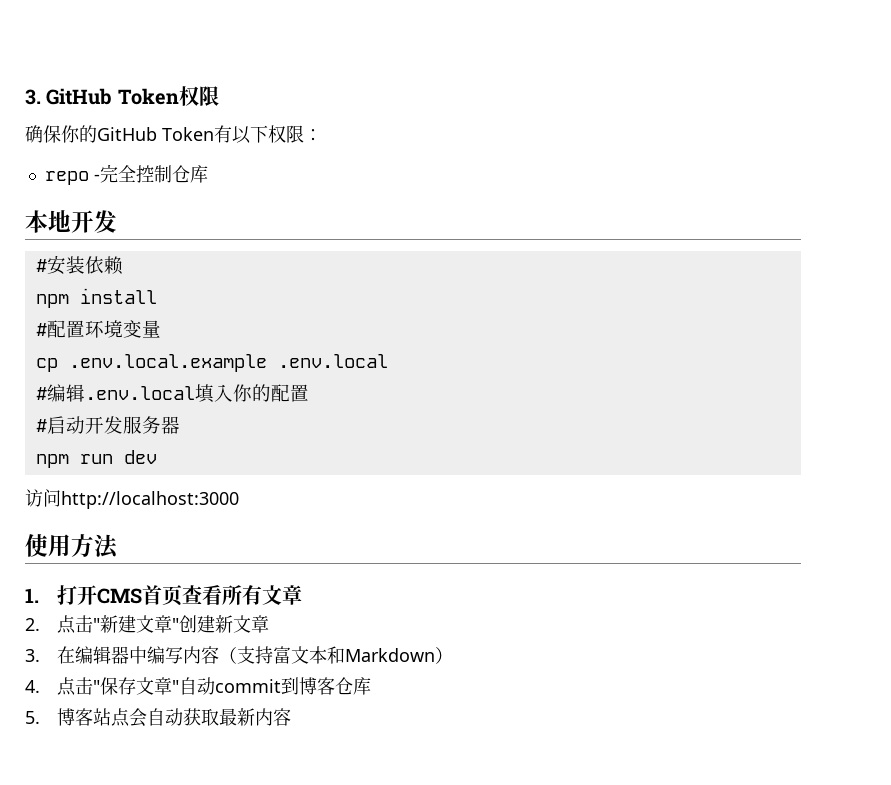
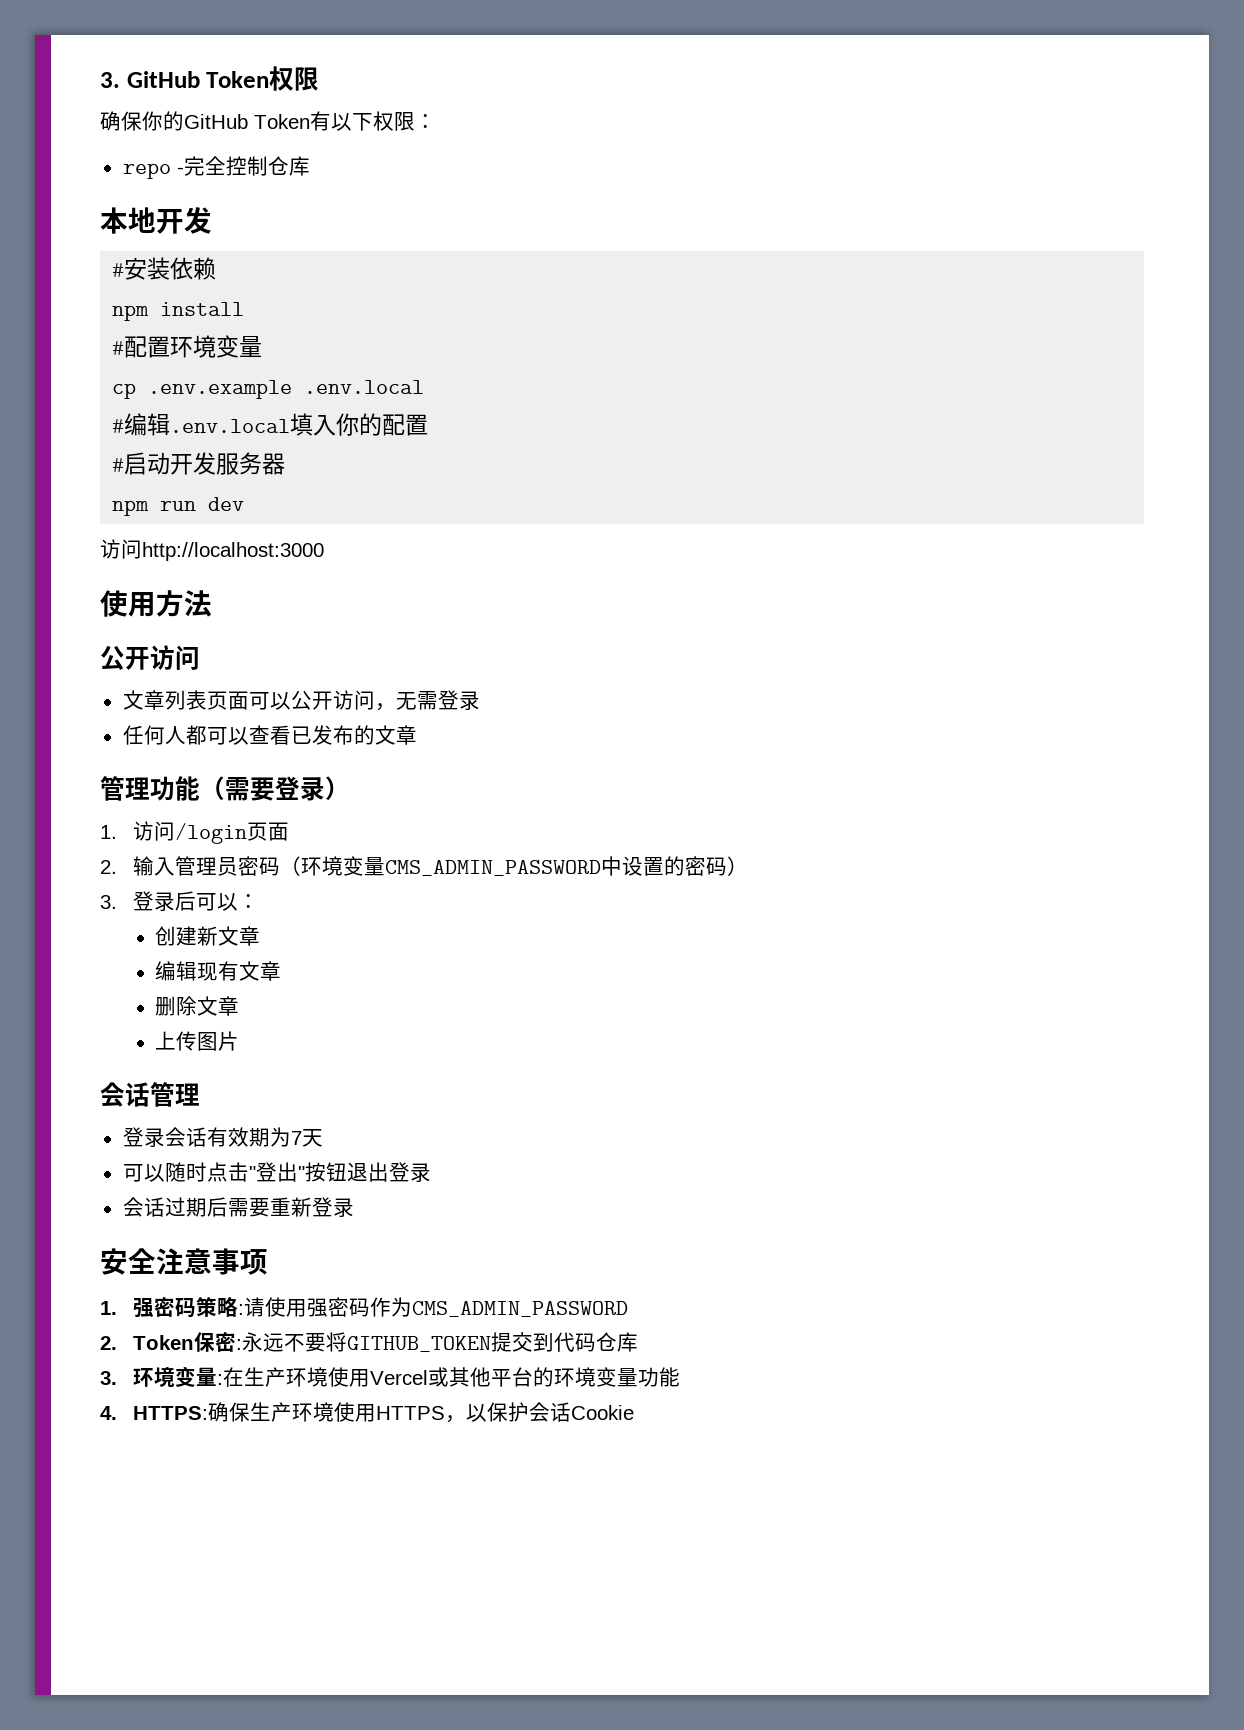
- cp .env.local.example .env.local
+ cp .env.example .env.local
  使用方法
- 1.打开CMS首页查看所有文章
- 2.点击"新建文章"创建新文章
- 3.在编辑器中编写内容（支持富文本和Markdown）
- 4.点击"保存文章"自动commit到博客仓库
- 5.博客站点会自动获取最新内容
+ 公开访问
+ 文章列表页面可以公开访问，无需登录
+ 任何人都可以查看已发布的文章
+ 管理功能（需要登录）
+ 1.访问/login页面
+ 2.输入管理员密码（环境变量CMS_ADMIN_PASSWORD中设置的密码）
+ 3.登录后可以：
+ 创建新文章
+ 编辑现有文章
+ 删除文章
+ 上传图片
+ 会话管理
+ 登录会话有效期为7天
+ 可以随时点击"登出"按钮退出登录
+ 会话过期后需要重新登录
+ 安全注意事项
+ 1.强密码策略:请使用强密码作为CMS_ADMIN_PASSWORD
+ 2. Token保密:永远不要将GITHUB_TOKEN提交到代码仓库
+ 3.环境变量:在生产环境使用Vercel或其他平台的环境变量功能
+ 4. HTTPS:确保生产环境使用HTTPS，以保护会话Cookie

